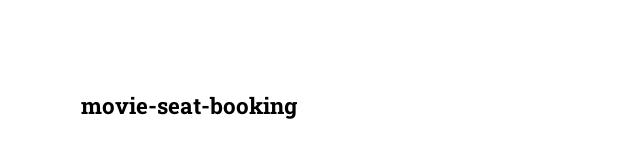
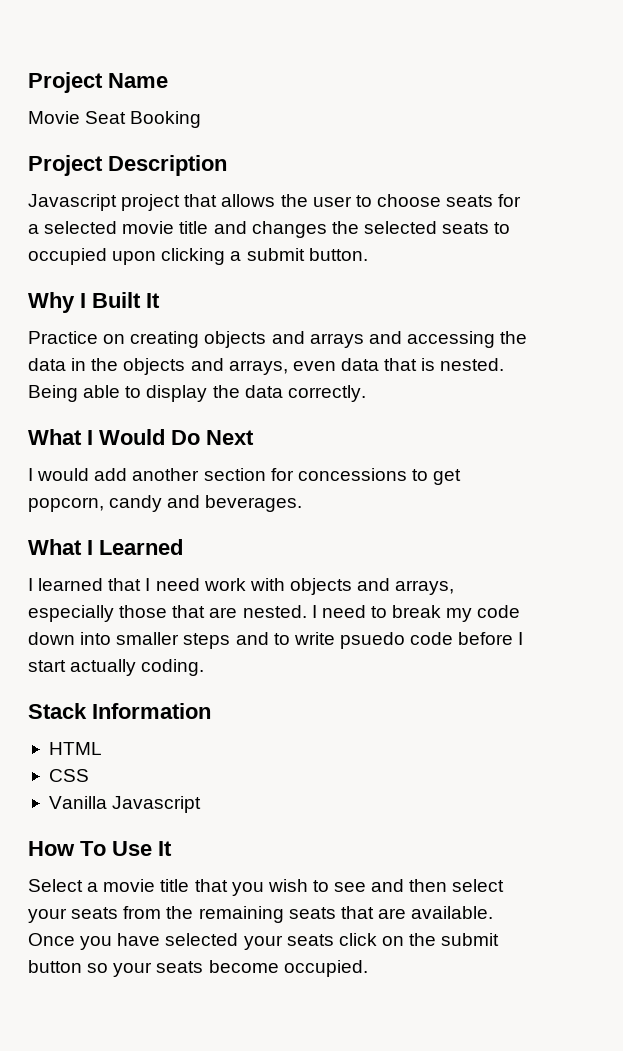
- movie-seat-booking
+ Project Name
+ Movie Seat Booking
+ Project Description
+ Javascript project that allows the user to choose seats for a selected movie title and changes the selected seats to occupied upon clicking a submit button.
+ Why I Built It
+ Practice on creating objects and arrays and accessing the data in the objects and arrays, even data that is nested. Being able to display the data correctly.
+ What I Would Do Next
+ I would add another section for concessions to get popcorn, candy and beverages.
+ What I Learned
+ I learned that I need work with objects and arrays, especially those that are nested. I need to break my code down into smaller steps and to write psuedo code before I start actually coding.
+ Stack Information
+ HTML
+ CSS
+ Vanilla Javascript
+ How To Use It
+ Select a movie title that you wish to see and then select your seats from the remaining seats that are available. Once you have selected your seats click on the submit button so your seats become occupied.

